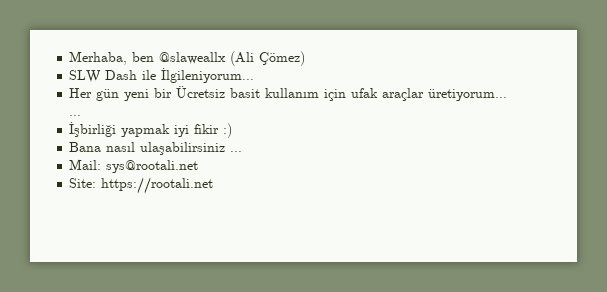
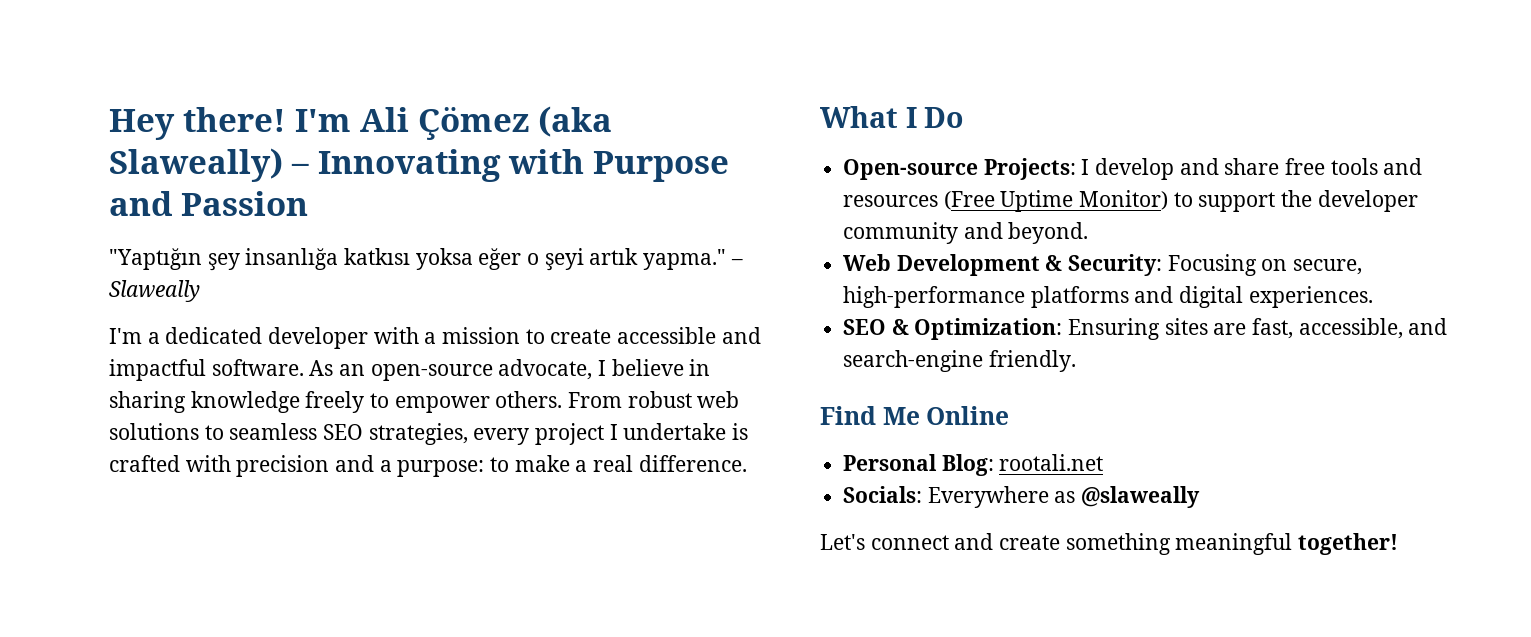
- Merhaba, ben @slaweallx (Ali Çömez)
- SLW Dash ile İlgileniyorum...
- Her gün yeni bir Ücretsiz basit kullanım için ufak araçlar üretiyorum... ...
- İşbirliği yapmak iyi fikir :)
- Bana nasıl ulaşabilirsiniz ...
- Mail: sys@rootali.net
- Site: https://rootali.net
+ Hey there! I'm Ali Çömez (aka Slaweally) – Innovating with Purpose and Passion
+ "Yaptığın şey insanlığa katkısı yoksa eğer o şeyi artık yapma." – Slaweally
+ I'm a dedicated developer with a mission to create accessible and impactful software. As an open-source advocate, I believe in sharing knowledge freely to empower others. From robust web solutions to seamless SEO strategies, every project I undertake is crafted with precision and a purpose: to make a real difference.
+ What I Do
+ Open-source Projects: I develop and share free tools and resources (Free Uptime Monitor) to support the developer community and beyond.
+ Web Development & Security: Focusing on secure, high-performance platforms and digital experiences.
+ SEO & Optimization: Ensuring sites are fast, accessible, and search-engine friendly.
+ Find Me Online
+ Personal Blog: rootali.net
+ Socials: Everywhere as @slaweally
+ Let's connect and create something meaningful together!

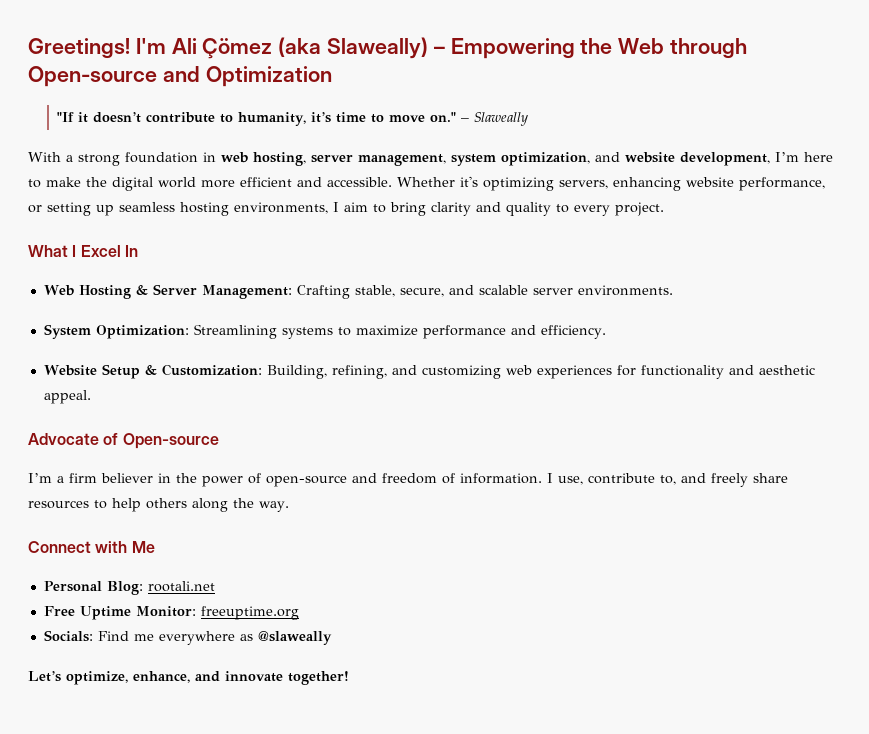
- Hey there!
+ Greetings!
- I'm Ali Çömez (aka Slaweally) – Innovating with Purpose and Passion
- "Yaptığın şey insanlığa katkısı yoksa eğer o şeyi artık yapma." – Slaweally
- I'm a dedicated developer with a mission to create accessible and impactful software. As an open-source advocate, I believe in sharing knowledge freely to empower others. From robust web solutions to seamless SEO strategies, every project I undertake is crafted with precision and a purpose: to make a real difference.
- What I Do
- Open-source Projects: I develop and share free tools and resources (Free Uptime Monitor) to support the developer community and beyond.
- Web Development & Security: Focusing on secure, high-performance platforms and digital experiences.
- SEO & Optimization: Ensuring sites are fast, accessible, and search-engine friendly.
- Find Me Online
+ I'm Ali Çömez (aka Slaweally) – Empowering the Web through Open-source and Optimization
+ "If it doesn’t contribute to humanity, it’s time to move on." – Slaweally
+ With a strong foundation in web hosting, server management, system optimization, and website development, I’m here to make the digital world more efficient and accessible. Whether it's optimizing servers, enhancing website performance, or setting up seamless hosting environments, I aim to bring clarity and quality to every project.
+ What I Excel In
+ Web Hosting & Server Management: Crafting stable, secure, and scalable server environments.
+ System Optimization: Streamlining systems to maximize performance and efficiency.
+ Website Setup & Customization: Building, refining, and customizing web experiences for functionality and aesthetic appeal.
+ Advocate of Open-source
+ I’m a firm believer in the power of open-source and freedom of information. I use, contribute to, and freely share resources to help others along the way.
+ Connect with Me
- Socials: Everywhere as @slaweally
- Let's connect and create something meaningful together!
+ Free Uptime Monitor: freeuptime.org
+ Socials: Find me everywhere as @slaweally
+ Let’s optimize, enhance, and innovate together!

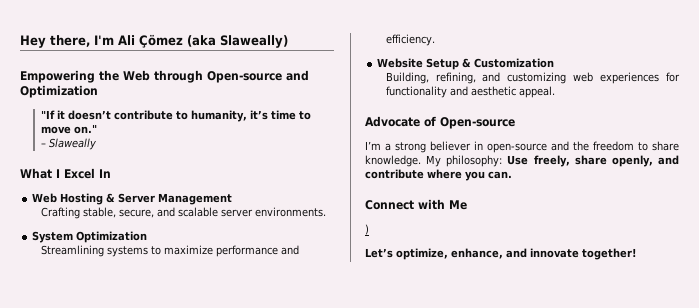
- Greetings! I'm Ali Çömez (aka Slaweally) – Empowering the Web through Open-source and Optimization
+ Hey there, I'm Ali Çömez (aka Slaweally)
+ Empowering the Web through Open-source and Optimization
- "If it doesn’t contribute to humanity, it’s time to move on." – Slaweally
+ "If it doesn’t contribute to humanity, it’s time to move on."
+ – Slaweally
- With a strong foundation in web hosting, server management, system optimization, and website development, I’m here to make the digital world more efficient and accessible. Whether it's optimizing servers, enhancing website performance, or setting up seamless hosting environments, I aim to bring clarity and quality to every project.
- Web Hosting & Server Management: Crafting stable, secure, and scalable server environments.
+ Web Hosting & Server Management
+ Crafting stable, secure, and scalable server environments.
- System Optimization: Streamlining systems to maximize performance and efficiency.
+ System Optimization
+ Streamlining systems to maximize performance and efficiency.
- Website Setup & Customization: Building, refining, and customizing web experiences for functionality and aesthetic appeal.
+ Website Setup & Customization
+ Building, refining, and customizing web experiences for functionality and aesthetic appeal.
- I’m a firm believer in the power of open-source and freedom of information. I use, contribute to, and freely share resources to help others along the way.
+ I’m a strong believer in open-source and the freedom to share knowledge. My philosophy: Use freely, share openly, and contribute where you can.
  Connect with Me
- Personal Blog: rootali.net
- Free Uptime Monitor: freeuptime.org
- Socials: Find me everywhere as @slaweally
+ )

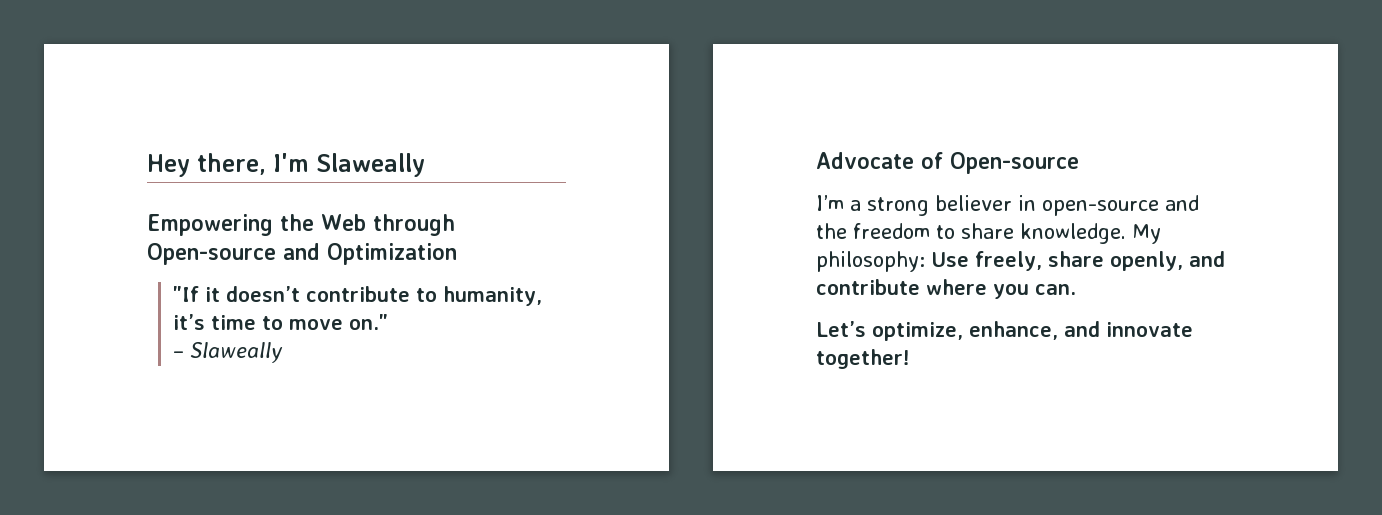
- Hey there, I'm Ali Çömez (aka Slaweally)
+ Hey there, I'm Slaweally
- What I Excel In
- Web Hosting & Server Management
- Crafting stable, secure, and scalable server environments.
- System Optimization
- Streamlining systems to maximize performance and efficiency.
- Website Setup & Customization
- Building, refining, and customizing web experiences for functionality and aesthetic appeal.
- Connect with Me
- )

